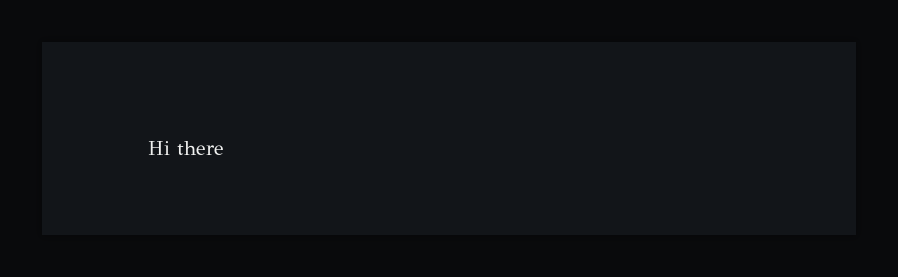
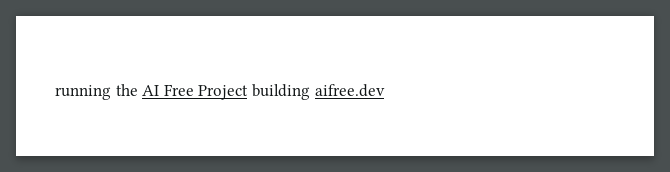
- Hi there
+ running the AI Free Project building aifree.dev

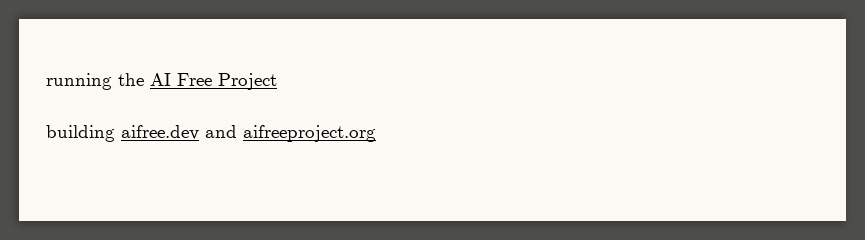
- running the AI Free Project building aifree.dev
+ running the AI Free Project
+ building aifree.dev and aifreeproject.org

